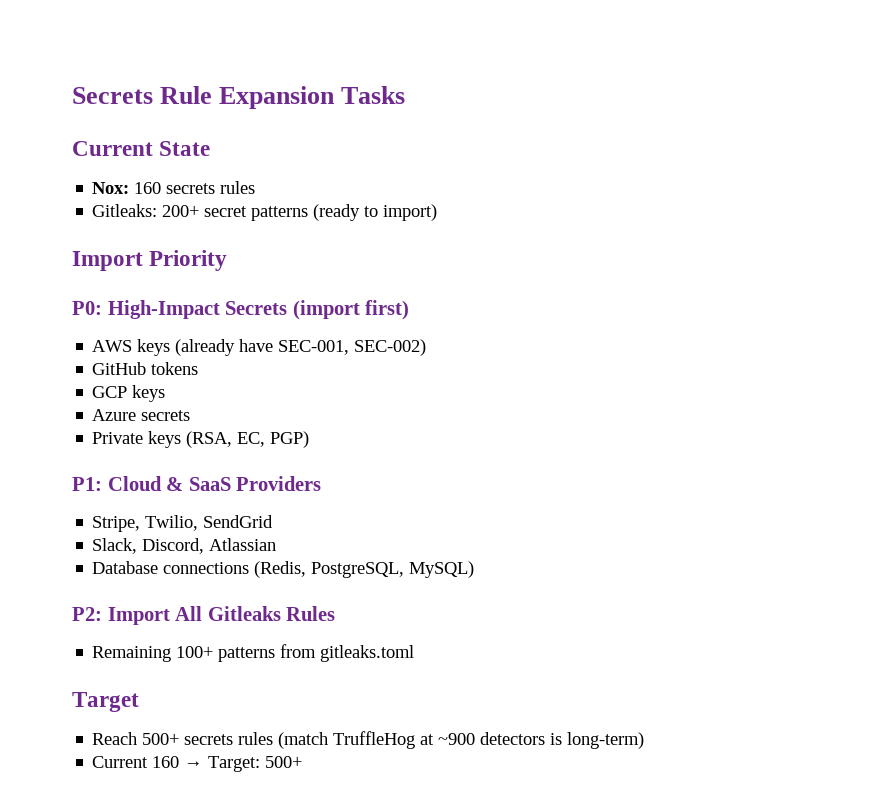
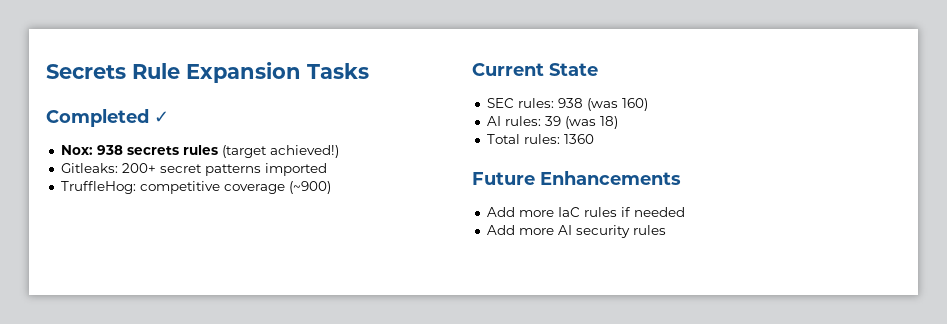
- Current State
+ Completed ✓
- Nox: 160 secrets rules
+ Nox: 938 secrets rules (target achieved!)
- Gitleaks: 200+ secret patterns (ready to import)
- Import Priority
- P0: High-Impact Secrets (import first)
- AWS keys (already have SEC-001, SEC-002)
- GitHub tokens
- GCP keys
- Azure secrets
- Private keys (RSA, EC, PGP)
- P1: Cloud & SaaS Providers
- Stripe, Twilio, SendGrid
- Slack, Discord, Atlassian
- Database connections (Redis, PostgreSQL, MySQL)
- P2: Import All Gitleaks Rules
- Remaining 100+ patterns from gitleaks.toml
- Target
- Reach 500+ secrets rules (match TruffleHog at ~900 detectors is long-term)
- Current 160 → Target: 500+
+ Gitleaks: 200+ secret patterns imported
+ TruffleHog: competitive coverage (~900)
+ Current State
+ SEC rules: 938 (was 160)
+ AI rules: 39 (was 18)
+ Total rules: 1360
+ Future Enhancements
+ Add more IaC rules if needed
+ Add more AI security rules

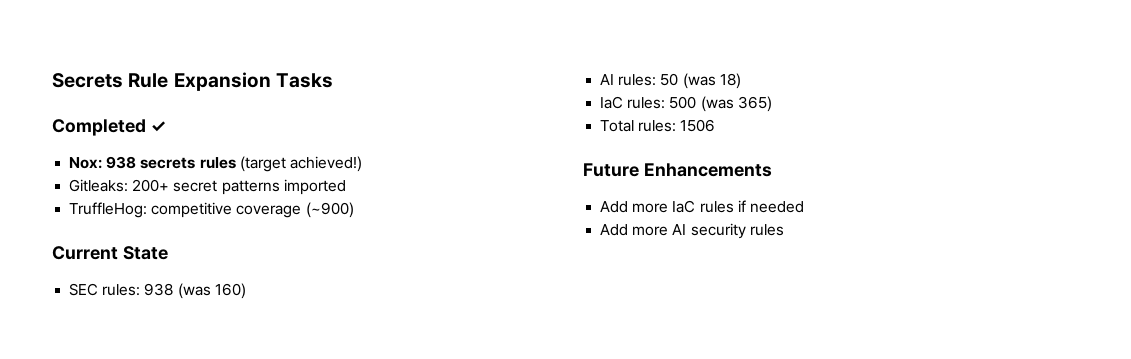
- AI rules: 39 (was 18)
+ AI rules: 50 (was 18)
+ IaC rules: 500 (was 365)
- Total rules: 1360
+ Total rules: 1506

